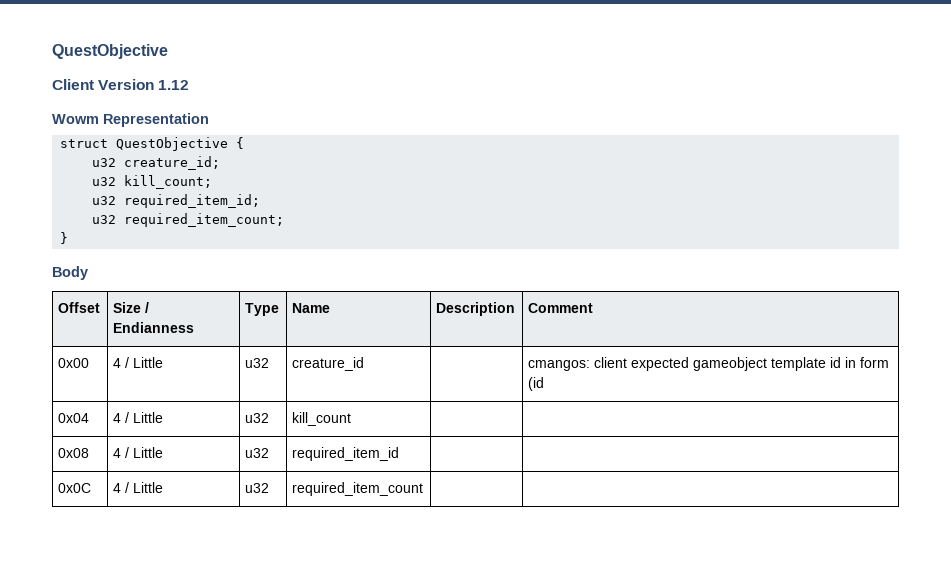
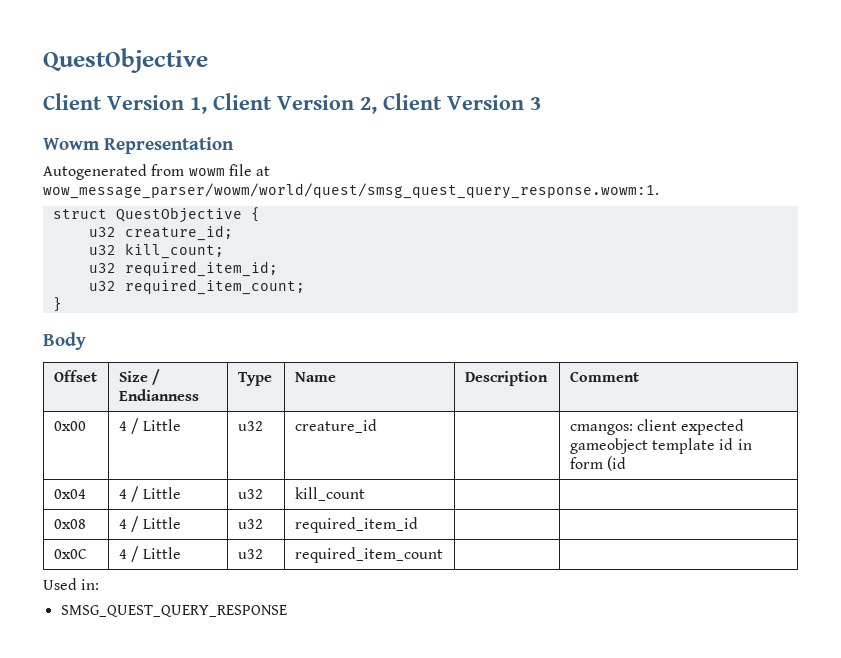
- Client Version 1.12
+ Client Version 1, Client Version 2, Client Version 3
  Wowm Representation
+ Autogenerated from wowm file at wow_message_parser/wowm/world/quest/smsg_quest_query_response.wowm:1.
+ Used in:
+ SMSG_QUEST_QUERY_RESPONSE

